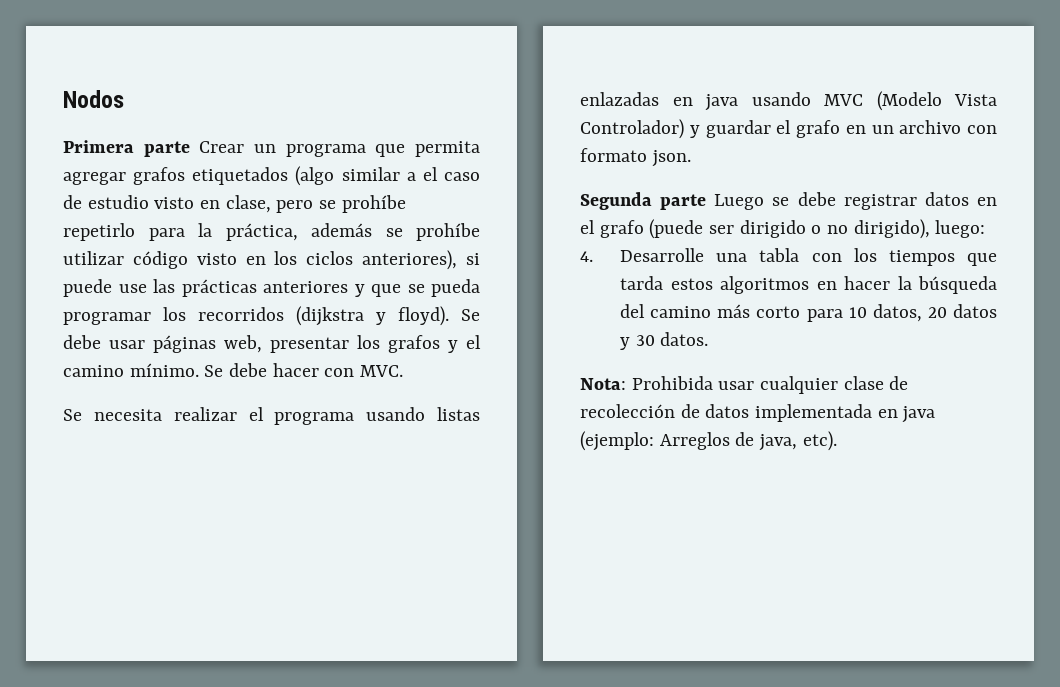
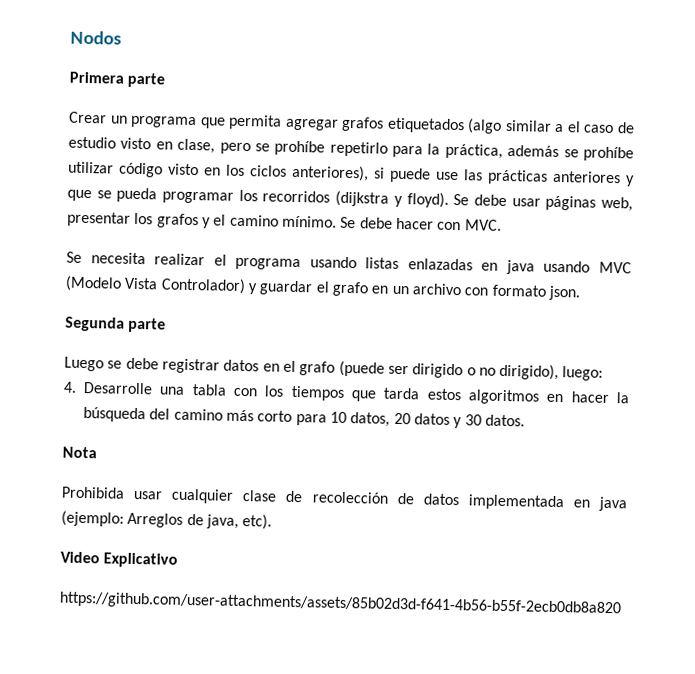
- Primera parte Crear un programa que permita agregar grafos etiquetados (algo similar a el caso de estudio visto en clase, pero se prohíbe repetirlo para la práctica, además se prohíbe utilizar código visto en los ciclos anteriores), si puede use las prácticas anteriores y que se pueda programar los recorridos (dijkstra y floyd).
+ Primera parte
+ Crear un programa que permita agregar grafos etiquetados (algo similar a el caso de estudio visto en clase, pero se prohíbe repetirlo para la práctica, además se prohíbe utilizar código visto en los ciclos anteriores), si puede use las prácticas anteriores y que se pueda programar los recorridos (dijkstra y floyd).
- Segunda parte Luego se debe registrar datos en el grafo (puede ser dirigido o no dirigido), luego:
+ Segunda parte
+ Luego se debe registrar datos en el grafo (puede ser dirigido o no dirigido), luego:
- Nota: Prohibida usar cualquier clase de recolección de datos implementada en java (ejemplo: Arreglos de java, etc).
+ Nota
+ Prohibida usar cualquier clase de recolección de datos implementada en java (ejemplo: Arreglos de java, etc).
+ Video Explicativo
+ https://github.com/user-attachments/assets/85b02d3d-f641-4b56-b55f-2ecb0db8a820

